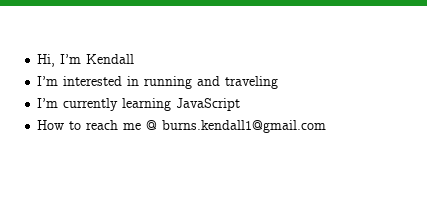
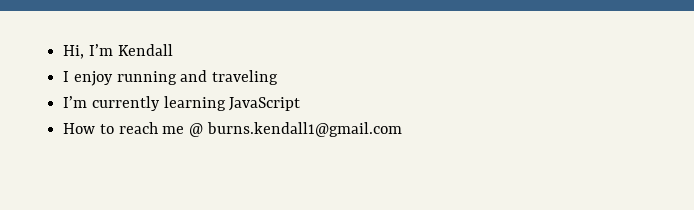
- I’m interested in running and traveling
+ I enjoy running and traveling

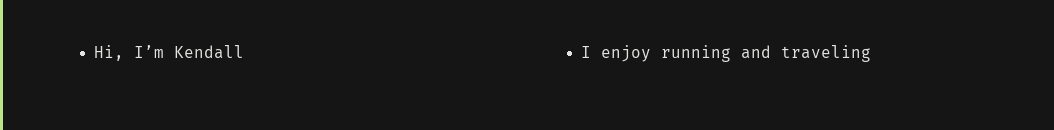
- I’m currently learning JavaScript
- How to reach me @ burns.kendall1@gmail.com

